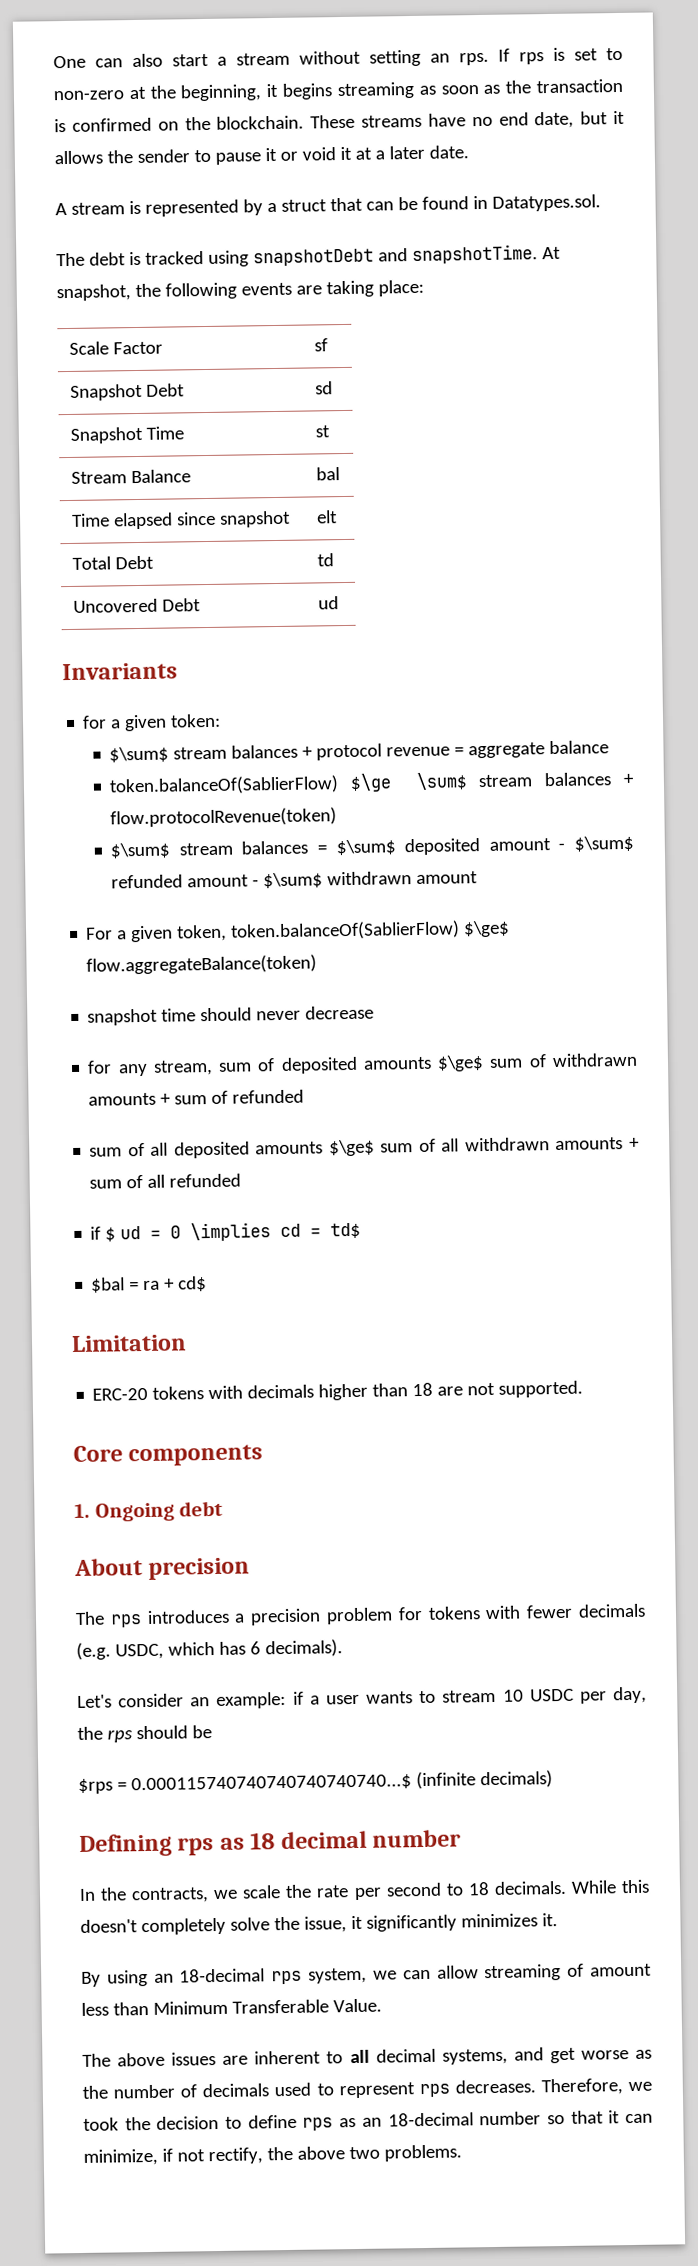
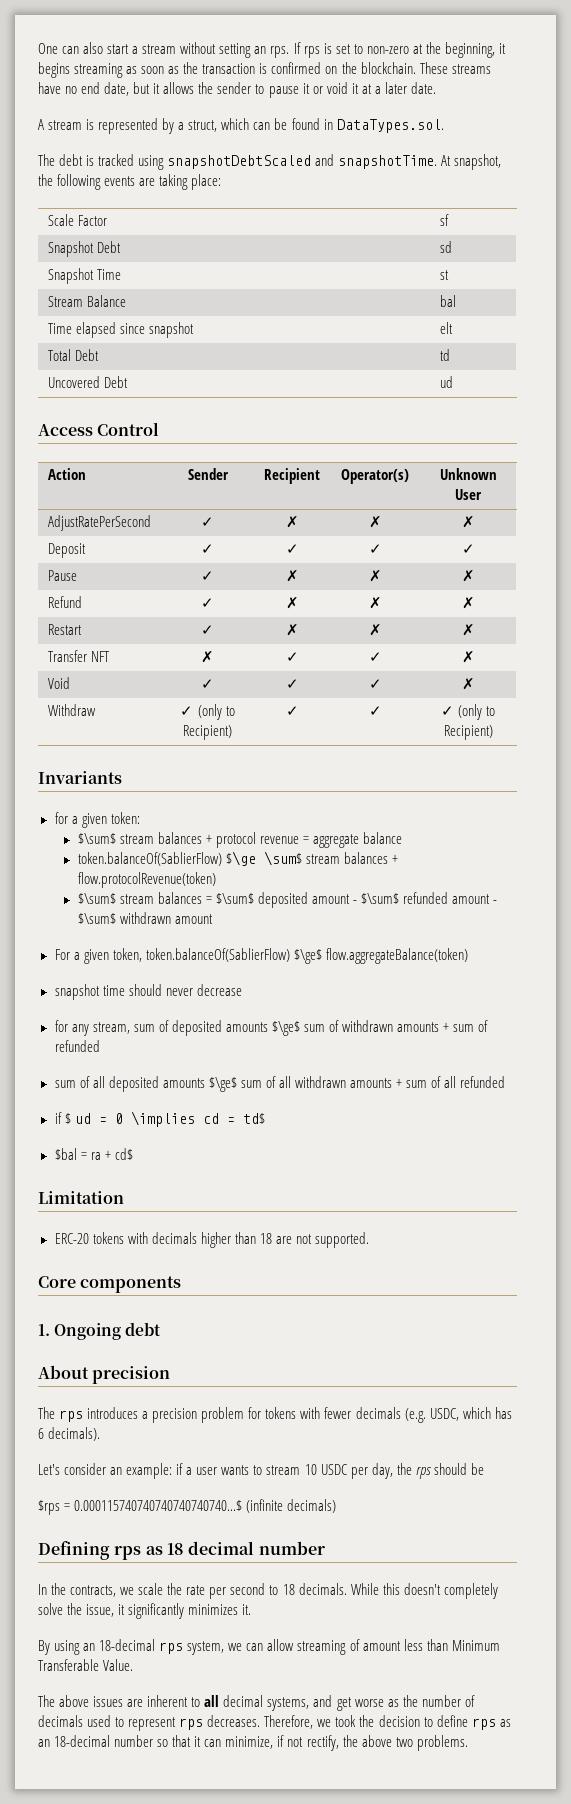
- A stream is represented by a struct that can be found in Datatypes.sol.
+ A stream is represented by a struct, which can be found in DataTypes.sol.
- The debt is tracked using snapshotDebt and snapshotTime.
+ The debt is tracked using snapshotDebtScaled and snapshotTime.
+ Access Control
+ Action | Sender | Recipient | Operator(s) | Unknown User
+ AdjustRatePerSecond | ✓ | ✗ | ✗ | ✗
+ Deposit | ✓ | ✓ | ✓ | ✓
+ Pause | ✓ | ✗ | ✗ | ✗
+ Refund | ✓ | ✗ | ✗ | ✗
+ Restart | ✓ | ✗ | ✗ | ✗
+ Transfer NFT | ✗ | ✓ | ✓ | ✗
+ Void | ✓ | ✓ | ✓ | ✗
+ Withdraw | ✓ (only to Recipient) | ✓ | ✓ | ✓ (only to Recipient)

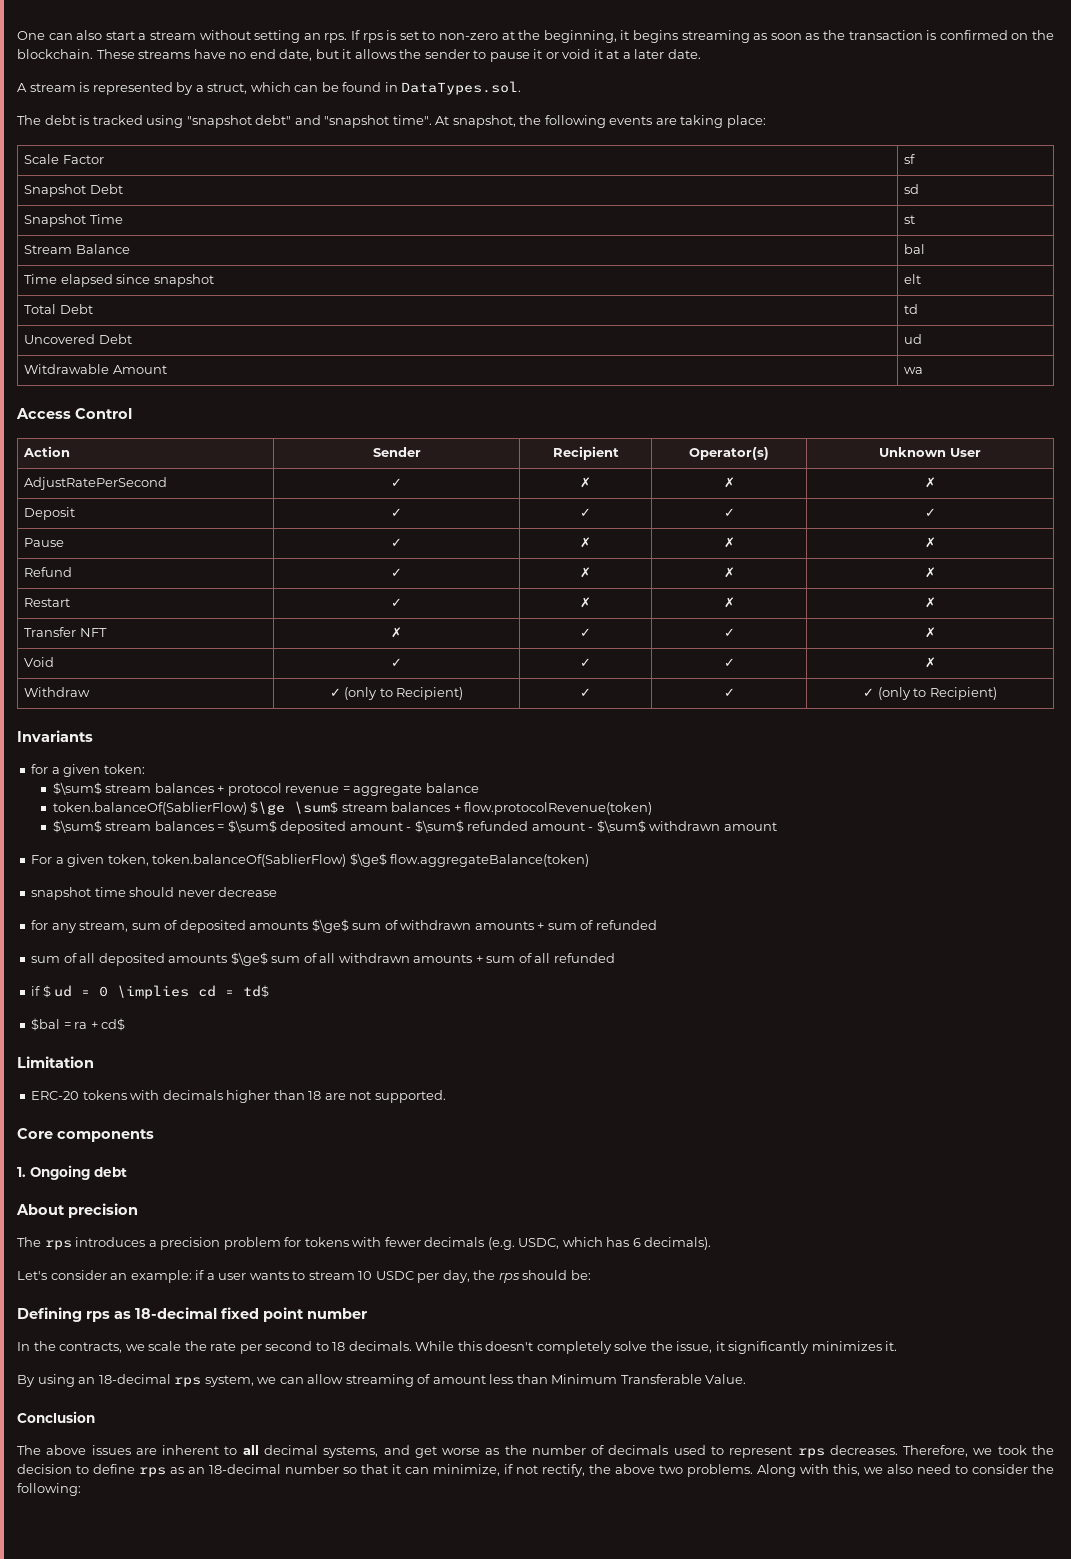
- The debt is tracked using snapshotDebtScaled and snapshotTime.
+ The debt is tracked using "snapshot debt" and "snapshot time".
+ Witdrawable Amount | wa
- Let's consider an example: if a user wants to stream 10 USDC per day, the rps should be
- $rps = 0.000115740740740740740740...$ (infinite decimals)
+ Let's consider an example: if a user wants to stream 10 USDC per day, the rps should be:
- Defining rps as 18 decimal number
+ Defining rps as 18-decimal fixed point number
+ Conclusion
+ Along with this, we also need to consider the following:

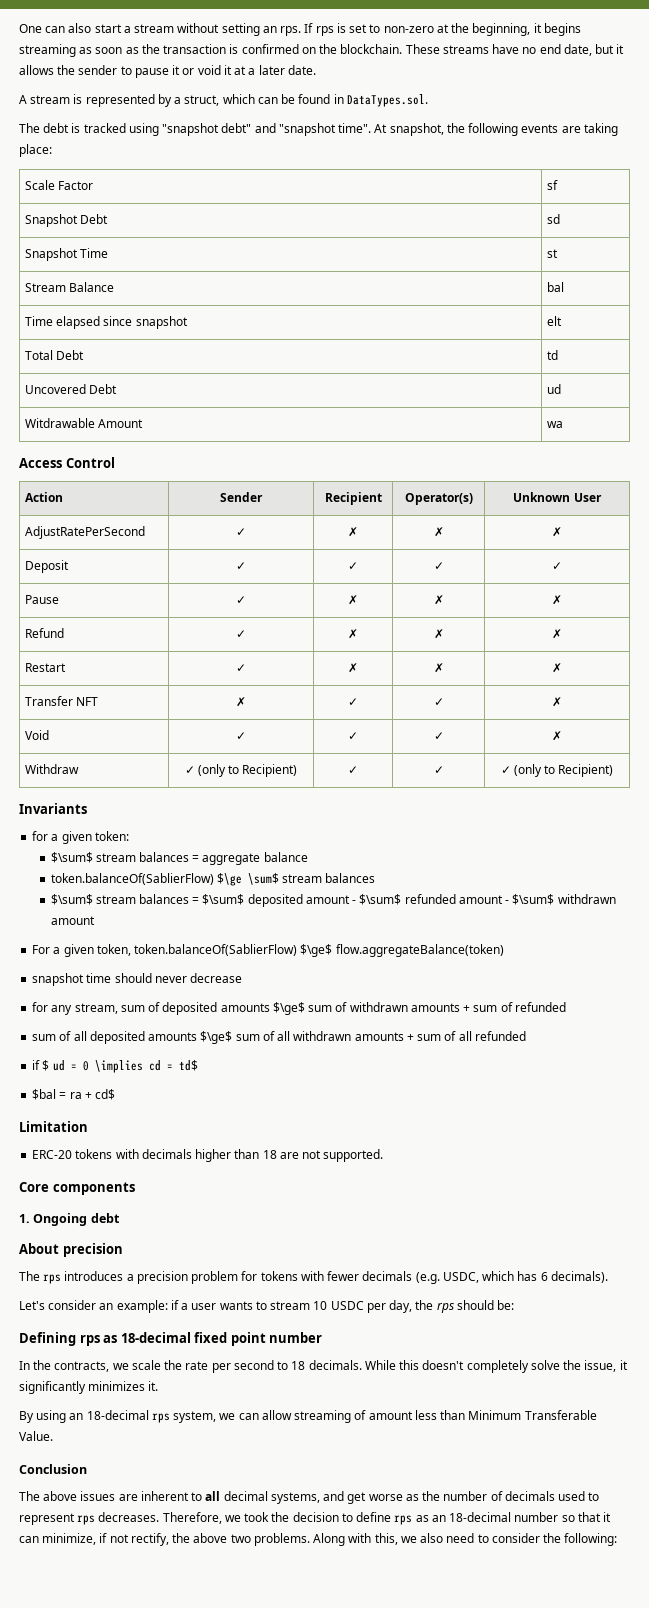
- $\sum$ stream balances + protocol revenue = aggregate balance
+ $\sum$ stream balances = aggregate balance
- token.balanceOf(SablierFlow) $\ge \sum$ stream balances + flow.protocolRevenue(token)
+ token.balanceOf(SablierFlow) $\ge \sum$ stream balances

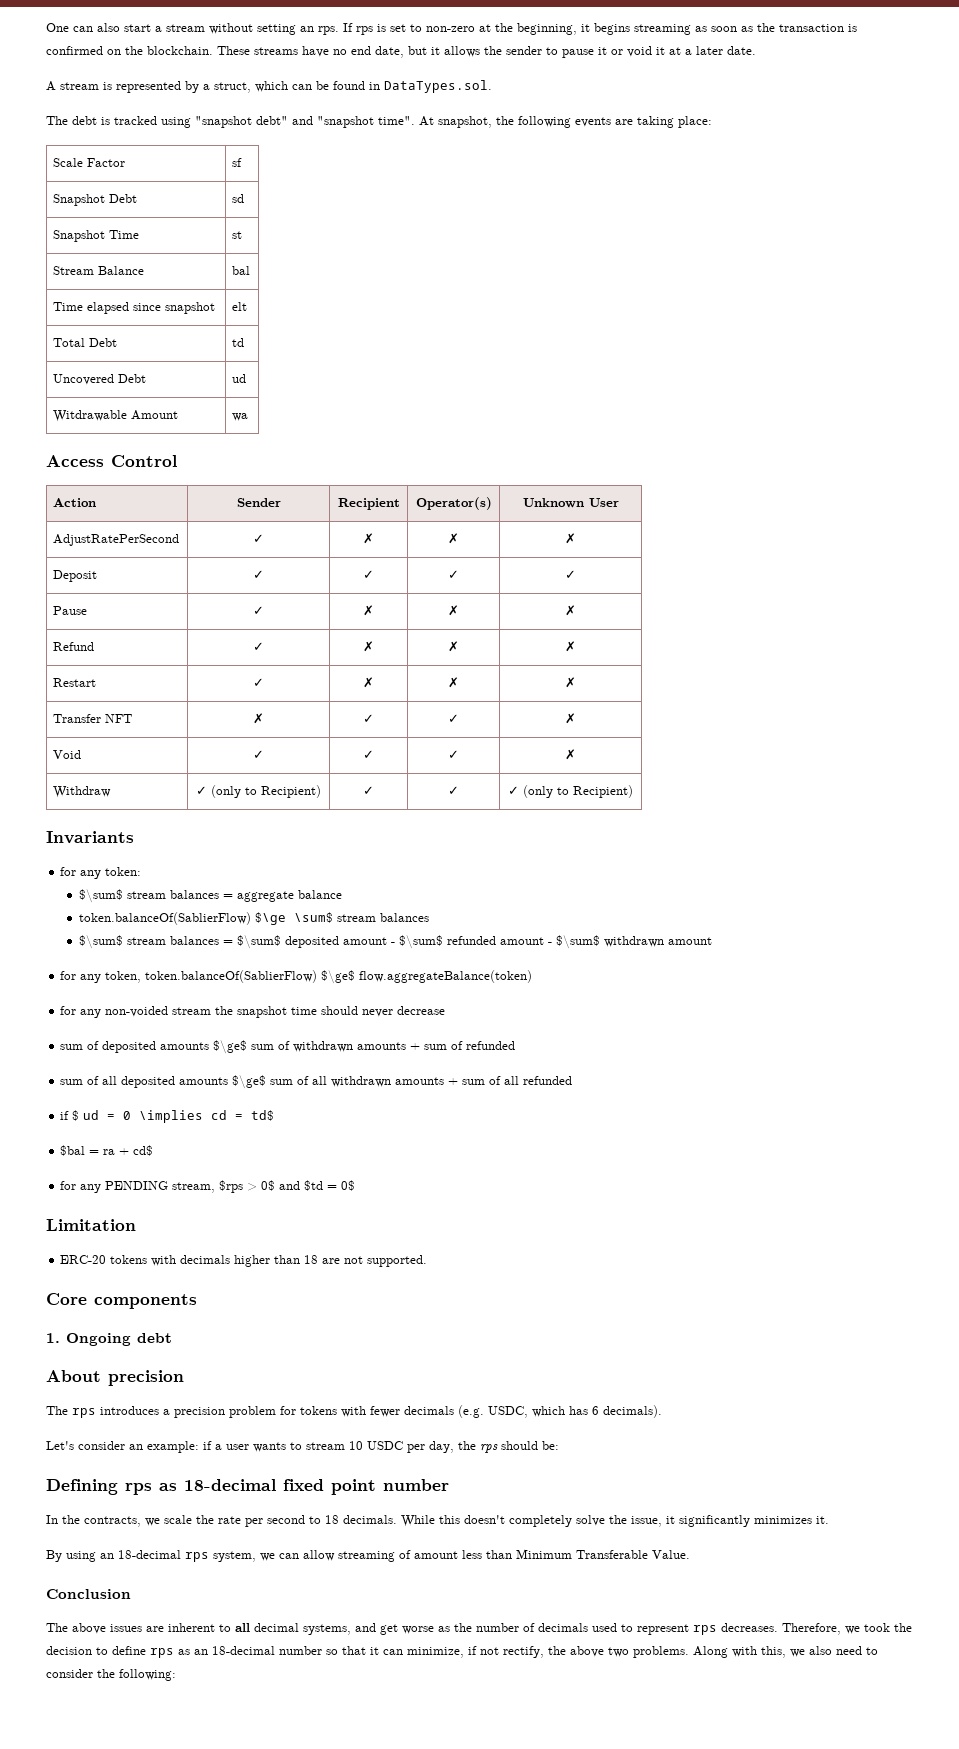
- for a given token:
+ for any token:
- For a given token, token.balanceOf(SablierFlow) $\ge$ flow.aggregateBalance(token)
+ for any token, token.balanceOf(SablierFlow) $\ge$ flow.aggregateBalance(token)
- snapshot time should never decrease
+ for any non-voided stream the snapshot time should never decrease
- for any stream, sum of deposited amounts $\ge$ sum of withdrawn amounts + sum of refunded
+ sum of deposited amounts $\ge$ sum of withdrawn amounts + sum of refunded
+ for any PENDING stream, $rps > 0$ and $td = 0$

